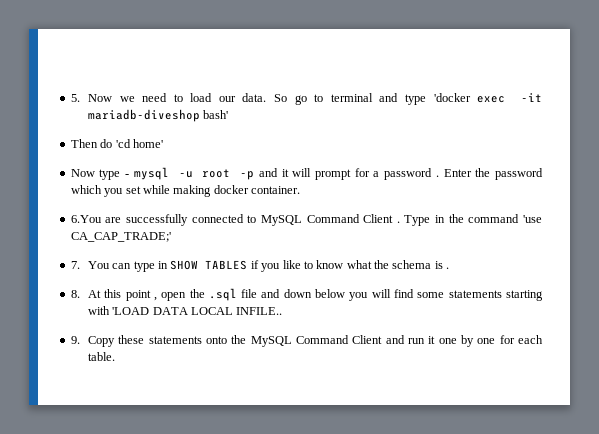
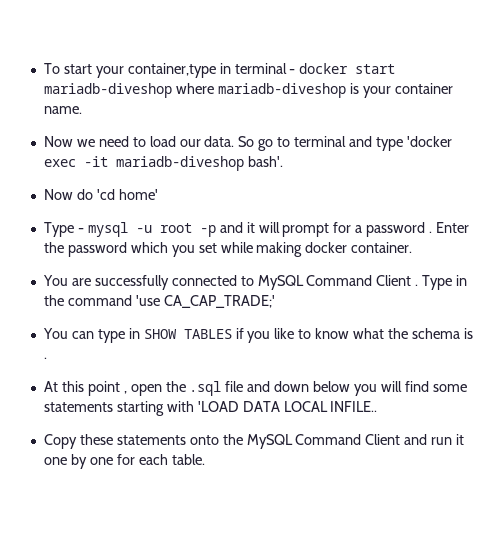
- 5. Now we need to load our data.
+ To start your container,type in terminal - docker start mariadb-diveshop where mariadb-diveshop is your container name.
+ Now we need to load our data.
- So go to terminal and type 'docker exec -it mariadb-diveshop bash'
- Then do 'cd home'
+ So go to terminal and type 'docker exec -it mariadb-diveshop bash'.
+ Now do 'cd home'
- Now type - mysql -u root -p and it will prompt for a password .
+ Type - mysql -u root -p and it will prompt for a password .
- 6.You are successfully connected to MySQL Command Client .
+ You are successfully connected to MySQL Command Client .
- 7. You can type in SHOW TABLES if you like to know what the schema is .
+ You can type in SHOW TABLES if you like to know what the schema is .
- 8. At this point , open the .sql file and down below you will find some statements starting with 'LOAD DATA LOCAL INFILE..
+ At this point , open the .sql file and down below you will find some statements starting with 'LOAD DATA LOCAL INFILE..
- 9. Copy these statements onto the MySQL Command Client and run it one by one for each table.
+ Copy these statements onto the MySQL Command Client and run it one by one for each table.

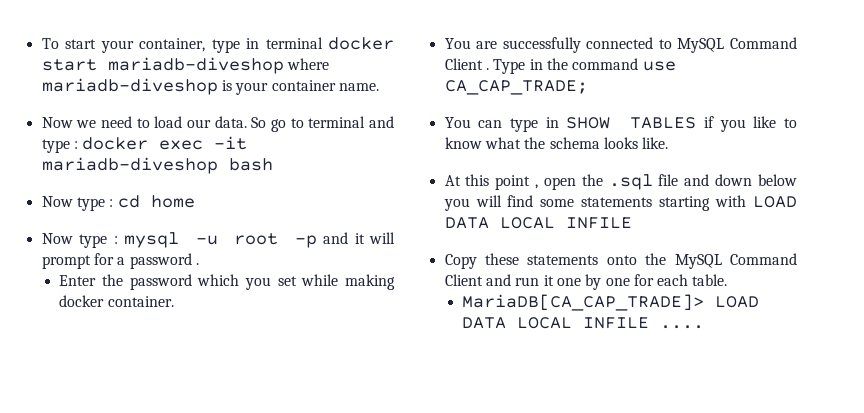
- To start your container,type in terminal - docker start mariadb-diveshop where mariadb-diveshop is your container name.
+ To start your container, type in terminal docker start mariadb-diveshop where mariadb-diveshop is your container name.
- So go to terminal and type 'docker exec -it mariadb-diveshop bash'.
- Now do 'cd home'
- Type - mysql -u root -p and it will prompt for a password . Enter the password which you set while making docker container.
+ So go to terminal and type : docker exec -it mariadb-diveshop bash
+ Now type : cd home
+ Now type : mysql -u root -p and it will prompt for a password .
+ Enter the password which you set while making docker container.
- Type in the command 'use CA_CAP_TRADE;'
+ Type in the command use CA_CAP_TRADE;
- You can type in SHOW TABLES if you like to know what the schema is .
+ You can type in SHOW TABLES if you like to know what the schema looks like.
- At this point , open the .sql file and down below you will find some statements starting with 'LOAD DATA LOCAL INFILE..
+ At this point , open the .sql file and down below you will find some statements starting with LOAD DATA LOCAL INFILE
+ MariaDB[CA_CAP_TRADE]> LOAD DATA LOCAL INFILE ....

